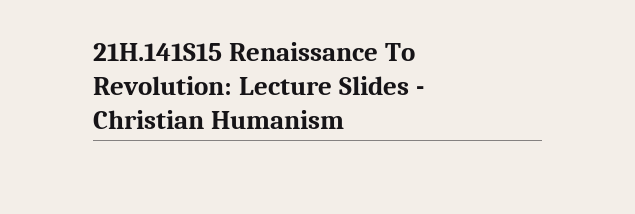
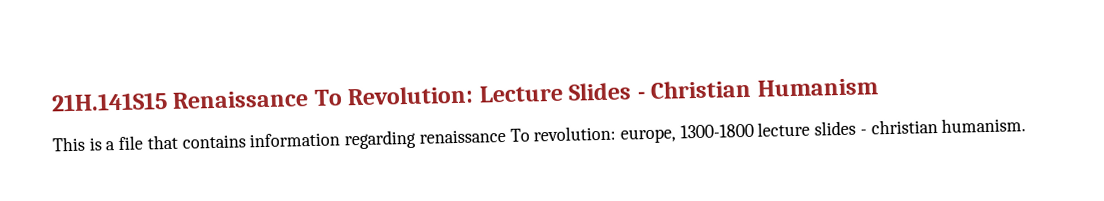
+ This is a file that contains information regarding renaissance To revolution: europe, 1300-1800 lecture slides - christian humanism.

